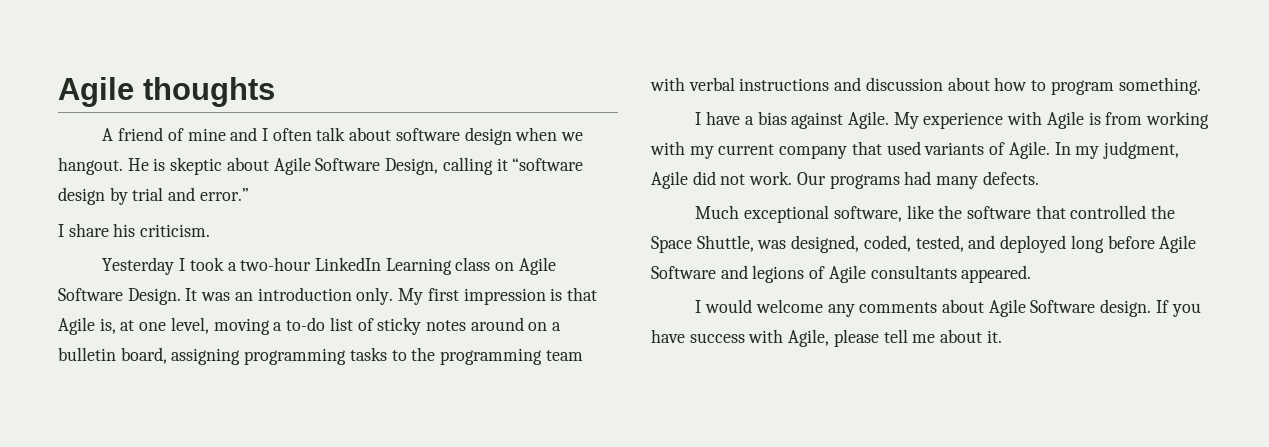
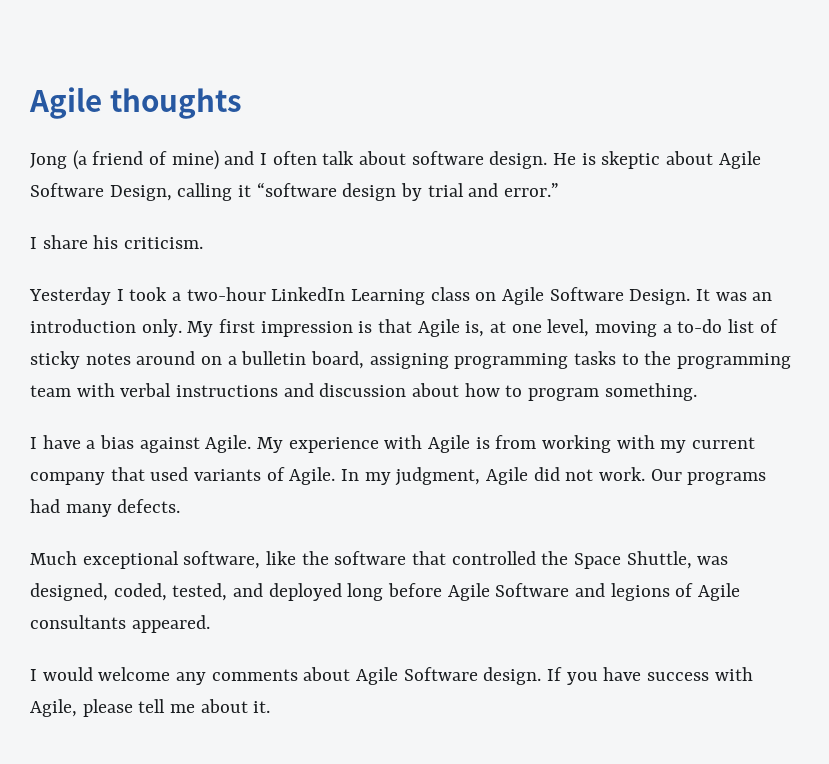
- A friend of mine and I often talk about software design when we hangout.
+ Jong (a friend of mine) and I often talk about software design.

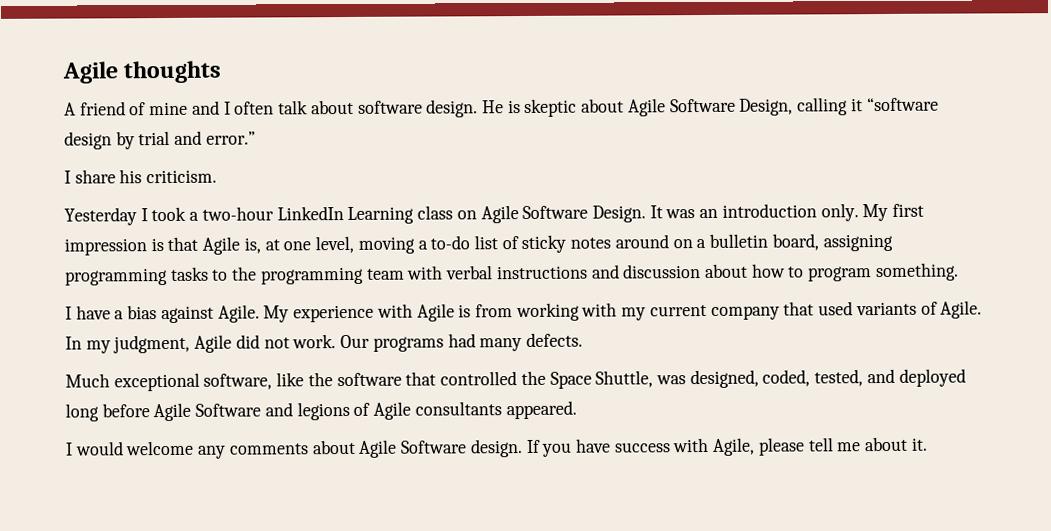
- Jong (a friend of mine) and I often talk about software design.
+ A friend of mine and I often talk about software design.

